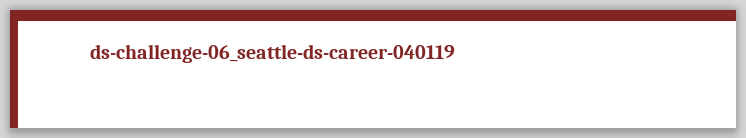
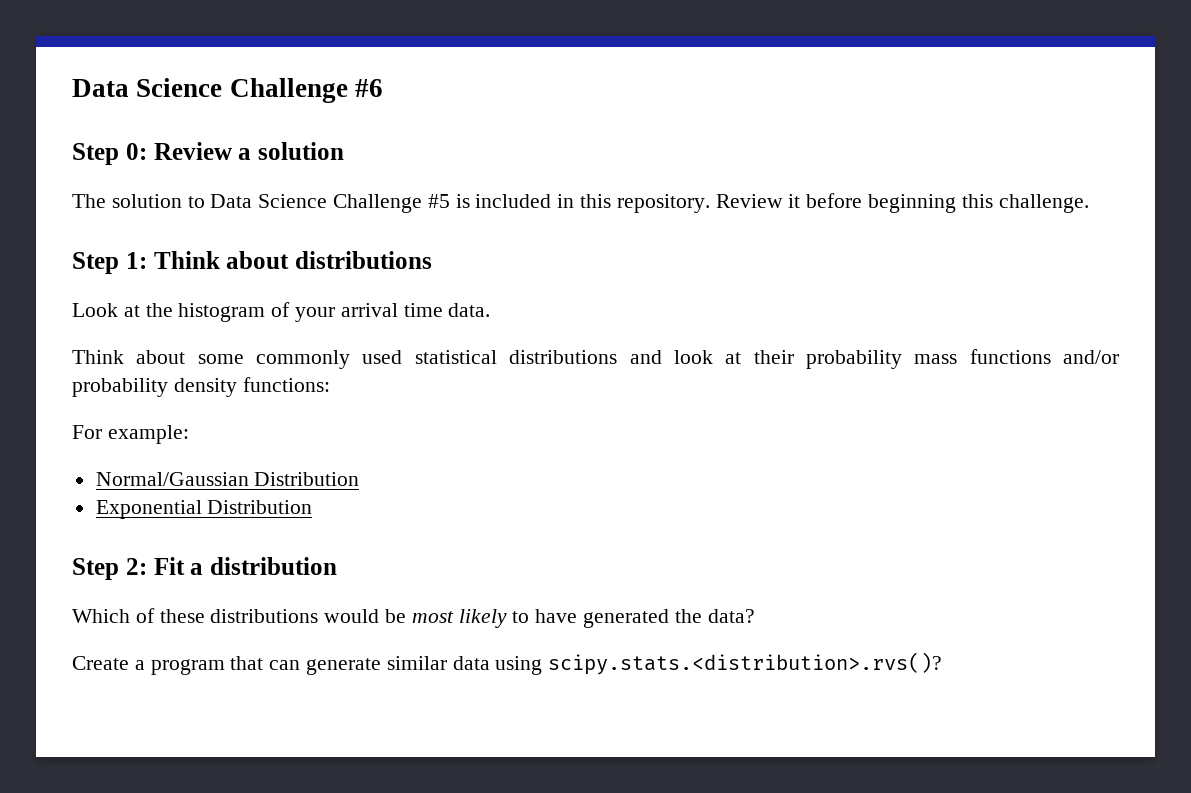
- ds-challenge-06_seattle-ds-career-040119
+ Data Science Challenge #6
+ Step 0: Review a solution
+ The solution to Data Science Challenge #5 is included in this repository. Review it before beginning this challenge.
+ Step 1: Think about distributions
+ Look at the histogram of your arrival time data.
+ Think about some commonly used statistical distributions and look at their probability mass functions and/or probability density functions:
+ For example:
+ Normal/Gaussian Distribution
+ Exponential Distribution
+ Step 2: Fit a distribution
+ Which of these distributions would be most likely to have generated the data?
+ Create a program that can generate similar data using scipy.stats.<distribution>.rvs()?

